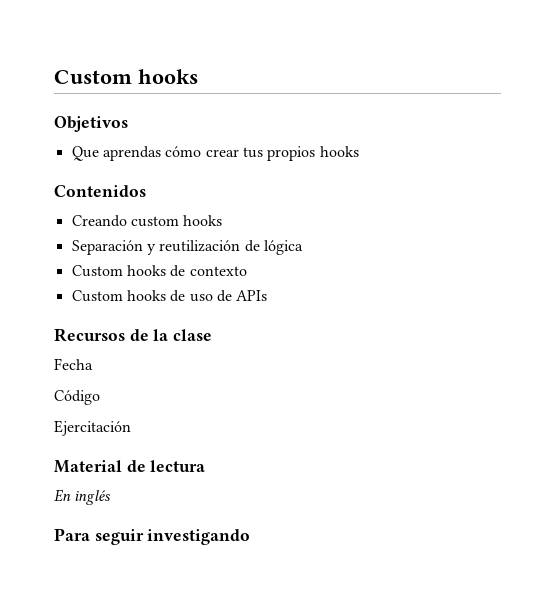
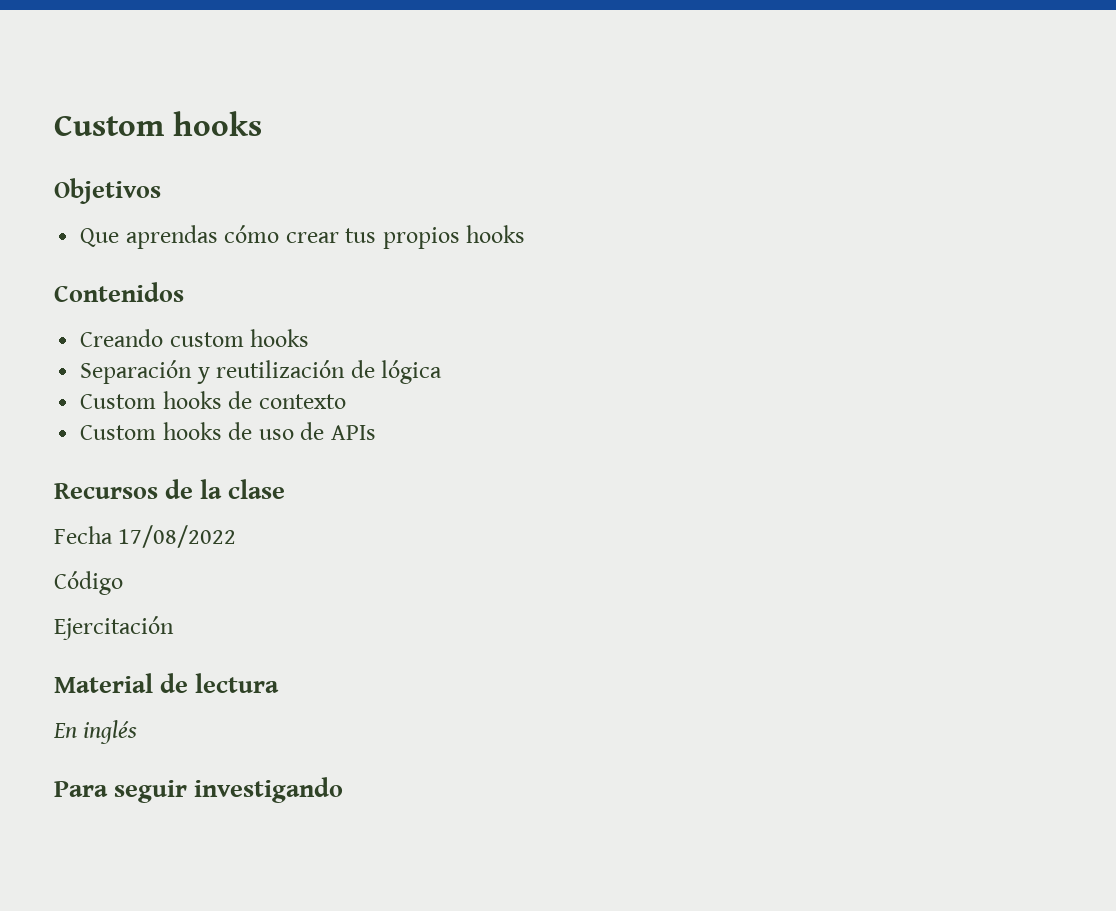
- Fecha
+ Fecha 17/08/2022

